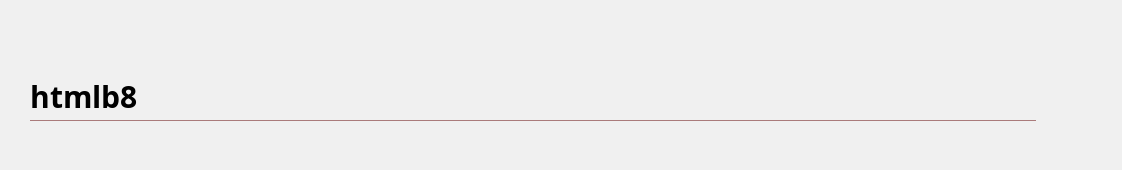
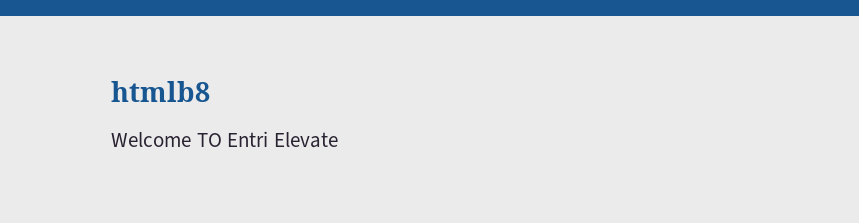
+ Welcome TO Entri Elevate

